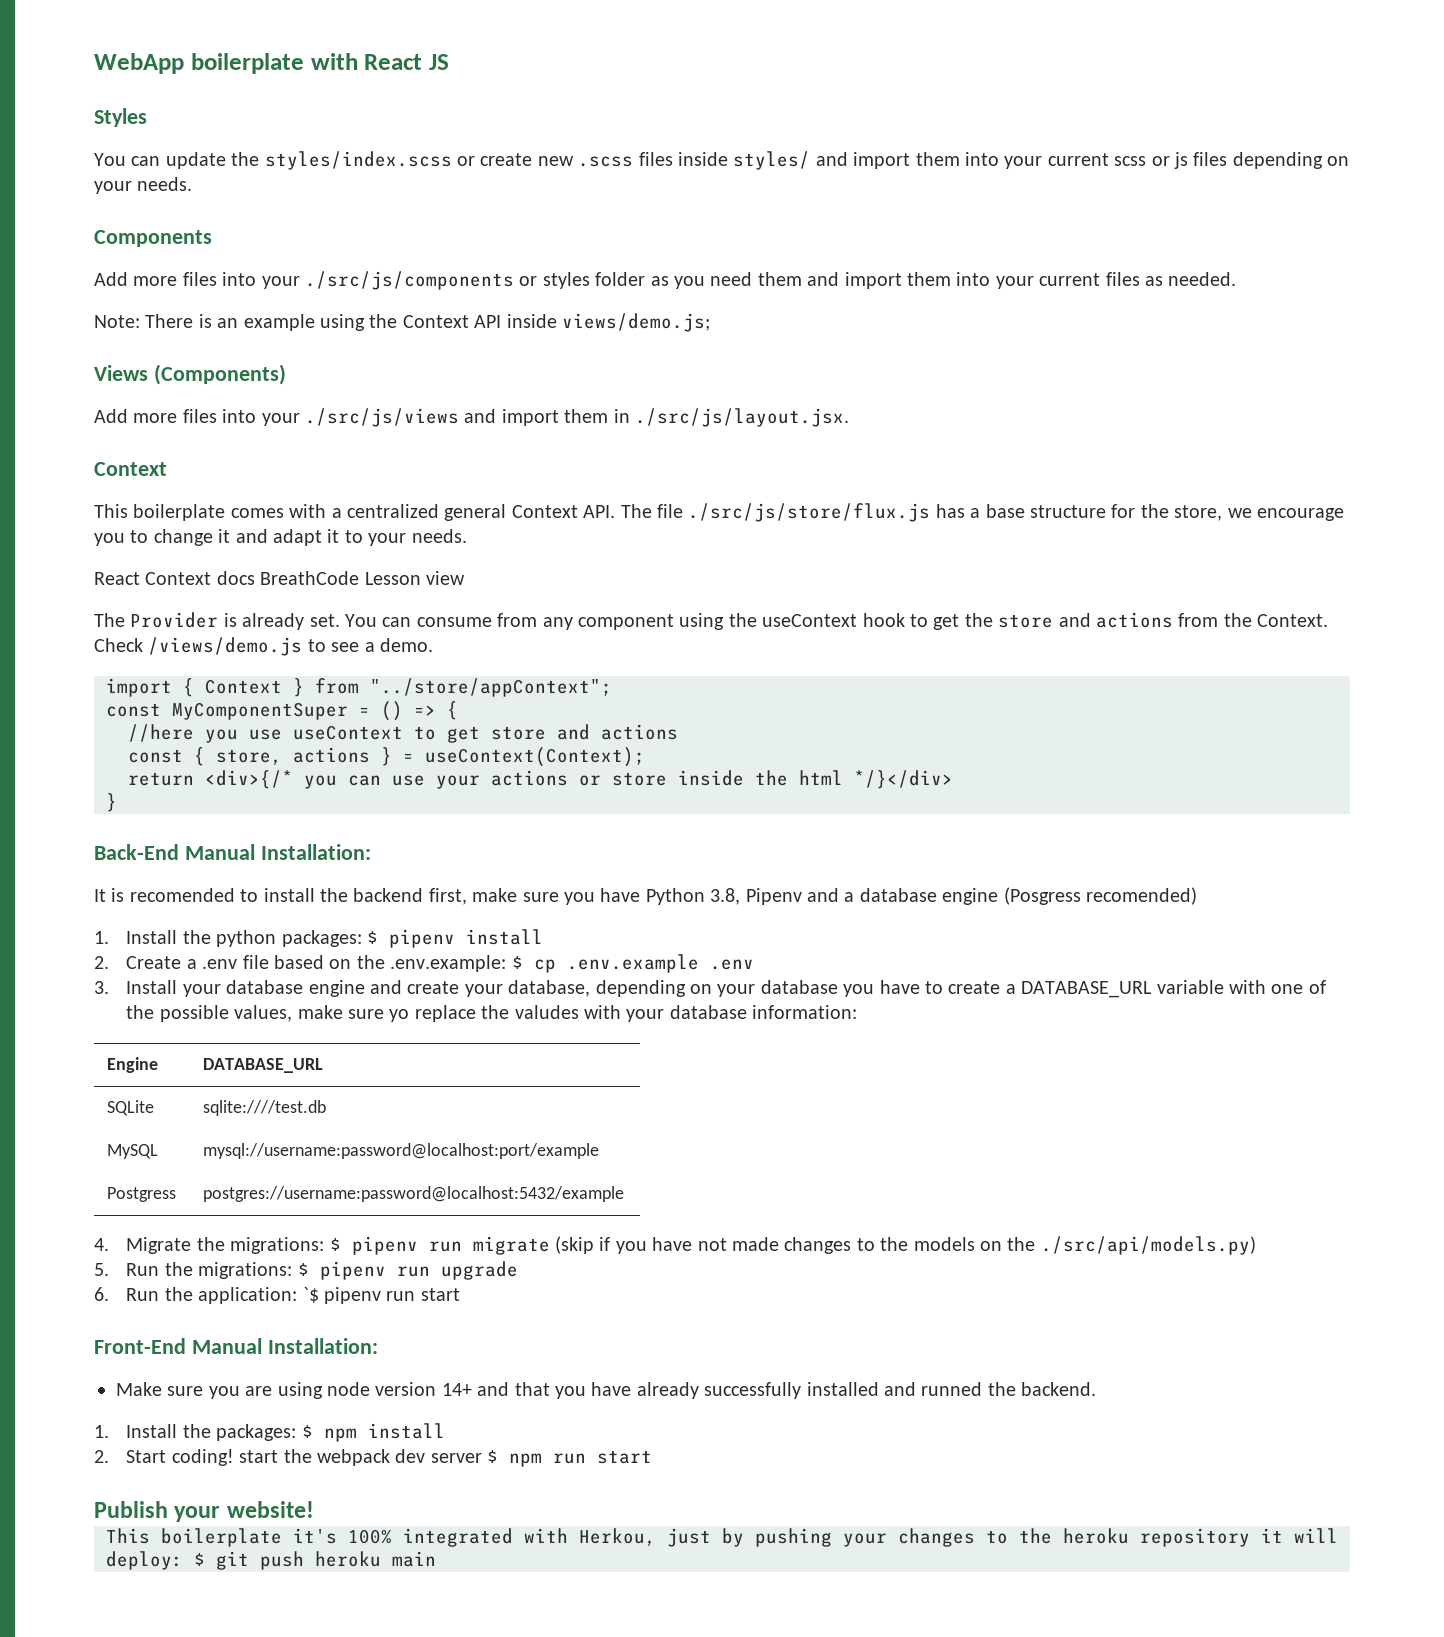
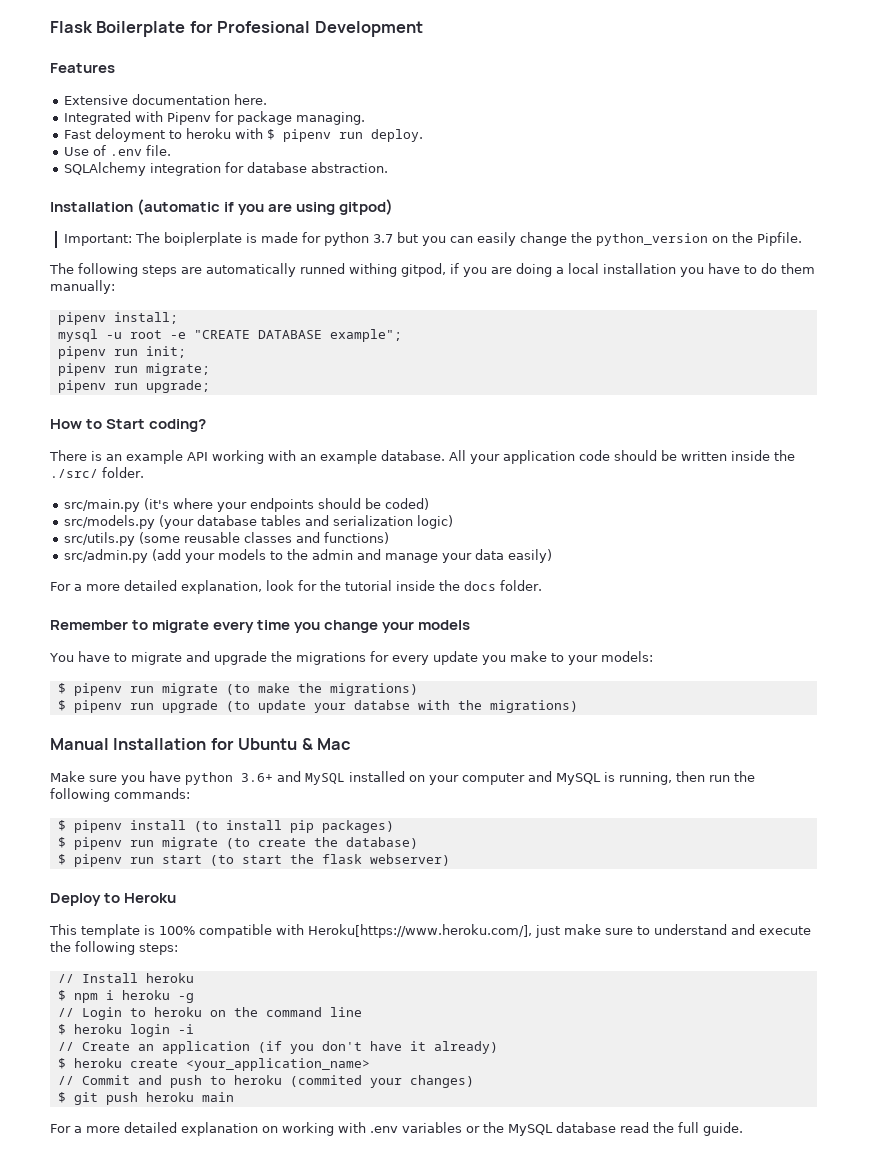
- WebApp boilerplate with React JS
- Styles
- You can update the styles/index.scss or create new .scss files inside styles/ and import them into your current scss or js files depending on your needs.
- Components
- Add more files into your ./src/js/components or styles folder as you need them and import them into your current files as needed.
- Note: There is an example using the Context API inside views/demo.js;
- Views (Components)
- Add more files into your ./src/js/views and import them in ./src/js/layout.jsx.
- Context
- This boilerplate comes with a centralized general Context API. The file ./src/js/store/flux.js has a base structure for the store, we encourage you to change it and adapt it to your needs.
- React Context docs BreathCode Lesson view
- The Provider is already set. You can consume from any component using the useContext hook to get the store and actions from the Context. Check /views/demo.js to see a demo.
- import { Context } from "../store/appContext";
- const MyComponentSuper = () => {
- //here you use useContext to get store and actions
- const { store, actions } = useContext(Context);
- return <div>{/* you can use your actions or store inside the html */}</div>
- }
- Back-End Manual Installation:
- It is recomended to install the backend first, make sure you have Python 3.8, Pipenv and a database engine (Posgress recomended)
- 1. Install the python packages: $ pipenv install
- 2. Create a .env file based on the .env.example: $ cp .env.example .env
- 3. Install your database engine and create your database, depending on your database you have to create a DATABASE_URL variable with one of the possible values, make sure yo replace the valudes with your database information:
- Engine | DATABASE_URL
- SQLite | sqlite:////test.db
- MySQL | mysql://username:password@localhost:port/example
- Postgress | postgres://username:password@localhost:5432/example
- 4. Migrate the migrations: $ pipenv run migrate (skip if you have not made changes to the models on the ./src/api/models.py)
- 5. Run the migrations: $ pipenv run upgrade
- 6. Run the application: `$ pipenv run start
- Front-End Manual Installation:
- Make sure you are using node version 14+ and that you have already successfully installed and runned the backend.
- 1. Install the packages: $ npm install
- 2. Start coding! start the webpack dev server $ npm run start
- Publish your website!
- This boilerplate it's 100% integrated with Herkou, just by pushing your changes to the heroku repository it will deploy: $ git push heroku main
+ Flask Boilerplate for Profesional Development
+ Features
+ Extensive documentation here.
+ Integrated with Pipenv for package managing.
+ Fast deloyment to heroku with $ pipenv run deploy.
+ Use of .env file.
+ SQLAlchemy integration for database abstraction.
+ Installation (automatic if you are using gitpod)
+ Important: The boiplerplate is made for python 3.7 but you can easily change the python_version on the Pipfile.
+ The following steps are automatically runned withing gitpod, if you are doing a local installation you have to do them manually:
+ pipenv install;
+ mysql -u root -e "CREATE DATABASE example";
+ pipenv run init;
+ pipenv run migrate;
+ pipenv run upgrade;
+ How to Start coding?
+ There is an example API working with an example database. All your application code should be written inside the ./src/ folder.
+ src/main.py (it's where your endpoints should be coded)
+ src/models.py (your database tables and serialization logic)
+ src/utils.py (some reusable classes and functions)
+ src/admin.py (add your models to the admin and manage your data easily)
+ For a more detailed explanation, look for the tutorial inside the docs folder.
+ Remember to migrate every time you change your models
+ You have to migrate and upgrade the migrations for every update you make to your models:
+ $ pipenv run migrate (to make the migrations)
+ $ pipenv run upgrade (to update your databse with the migrations)
+ Manual Installation for Ubuntu & Mac
+ Make sure you have python 3.6+ and MySQL installed on your computer and MySQL is running, then run the following commands:
+ $ pipenv install (to install pip packages)
+ $ pipenv run migrate (to create the database)
+ $ pipenv run start (to start the flask webserver)
+ Deploy to Heroku
+ This template is 100% compatible with Heroku[https://www.heroku.com/], just make sure to understand and execute the following steps:
+ // Install heroku
+ $ npm i heroku -g
+ // Login to heroku on the command line
+ $ heroku login -i
+ // Create an application (if you don't have it already)
+ $ heroku create <your_application_name>
+ // Commit and push to heroku (commited your changes)
+ $ git push heroku main
+ For a more detailed explanation on working with .env variables or the MySQL database read the full guide.

